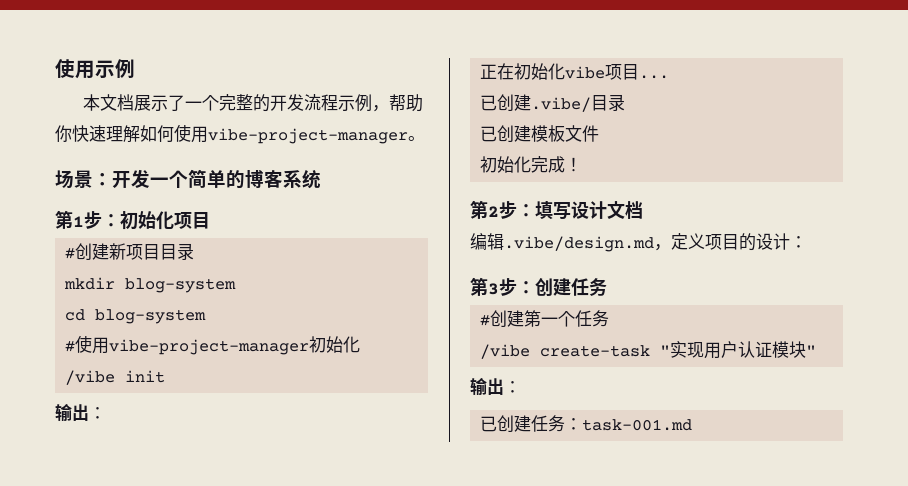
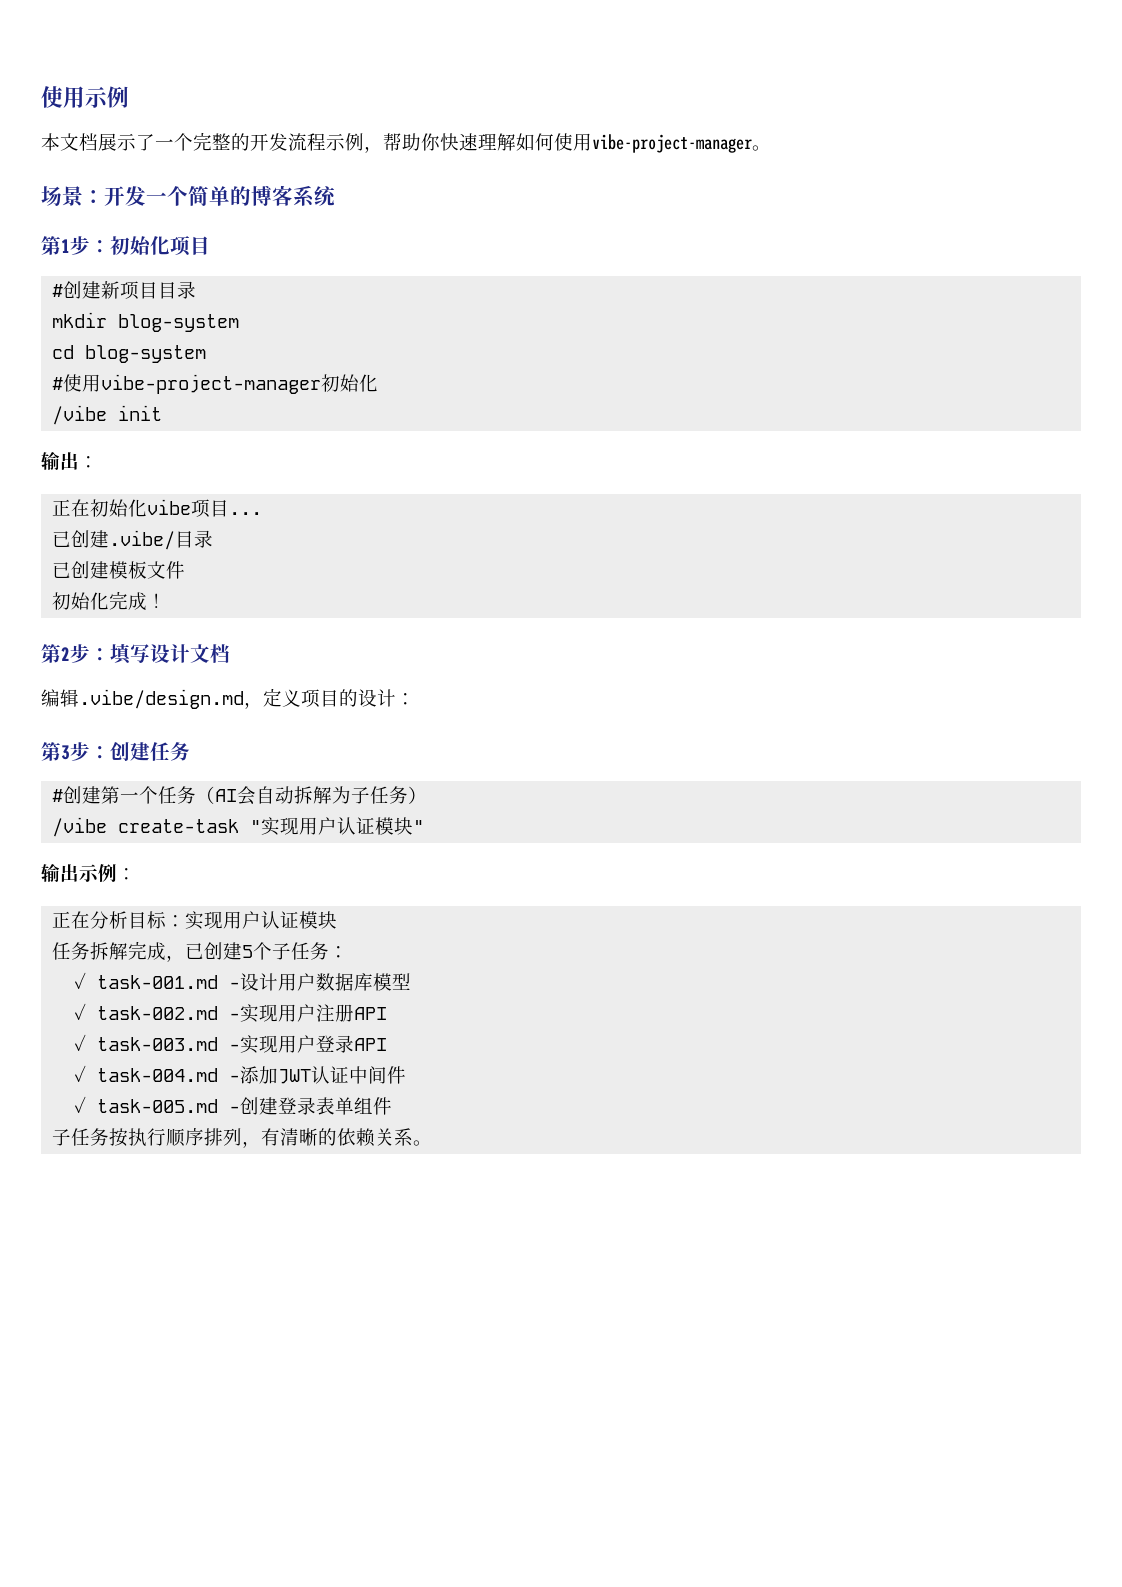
- #创建第一个任务
+ #创建第一个任务（AI会自动拆解为子任务）
  /vibe create-task "实现用户认证模块"
- 输出：
- 已创建任务：task-001.md
+ 输出示例：
+ 正在分析目标：实现用户认证模块
+ 任务拆解完成，已创建5个子任务：
+ ✓ task-001.md -设计用户数据库模型
+ ✓ task-002.md -实现用户注册API
+ ✓ task-003.md -实现用户登录API
+ ✓ task-004.md -添加JWT认证中间件
+ ✓ task-005.md -创建登录表单组件
+ 子任务按执行顺序排列，有清晰的依赖关系。

